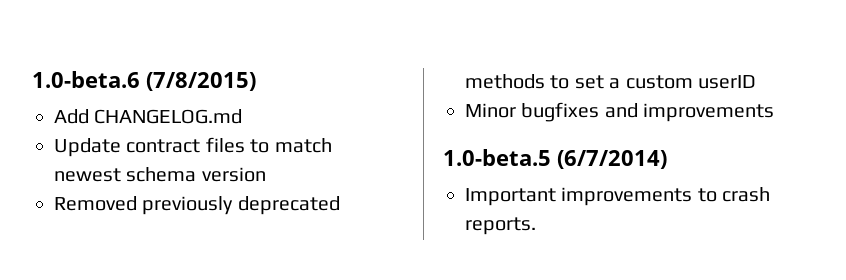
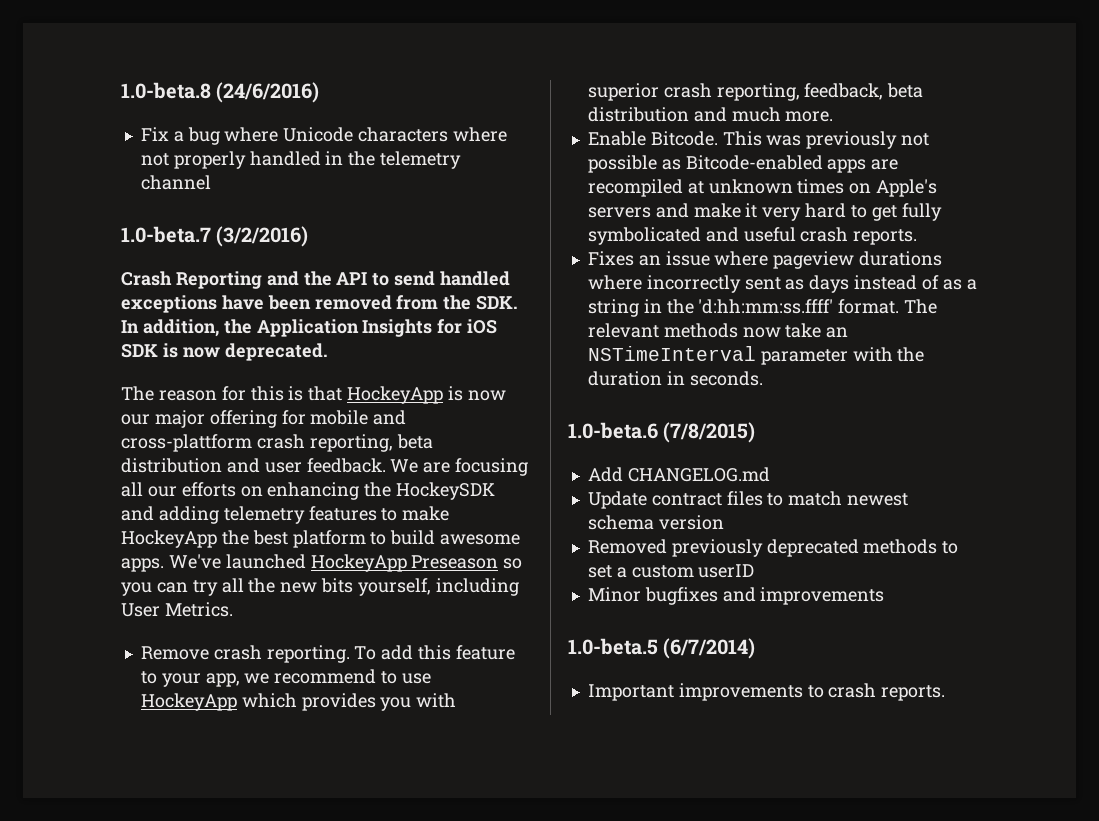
+ 1.0-beta.8 (24/6/2016)
+ Fix a bug where Unicode characters where not properly handled in the telemetry channel
+ 1.0-beta.7 (3/2/2016)
+ Crash Reporting and the API to send handled exceptions have been removed from the SDK. In addition, the Application Insights for iOS SDK is now deprecated.
+ The reason for this is that HockeyApp is now our major offering for mobile and cross-plattform crash reporting, beta distribution and user feedback. We are focusing all our efforts on enhancing the HockeySDK and adding telemetry features to make HockeyApp the best platform to build awesome apps. We've launched HockeyApp Preseason so you can try all the new bits yourself, including User Metrics.
+ Remove crash reporting. To add this feature to your app, we recommend to use HockeyApp which provides you with superior crash reporting, feedback, beta distribution and much more.
+ Enable Bitcode. This was previously not possible as Bitcode-enabled apps are recompiled at unknown times on Apple's servers and make it very hard to get fully symbolicated and useful crash reports.
+ Fixes an issue where pageview durations where incorrectly sent as days instead of as a string in the 'd:hh:mm:ss.ffff' format. The relevant methods now take an NSTimeInterval parameter with the duration in seconds.

